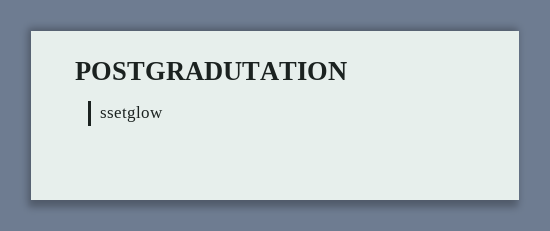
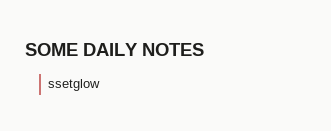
- POSTGRADUTATION
+ SOME DAILY NOTES

